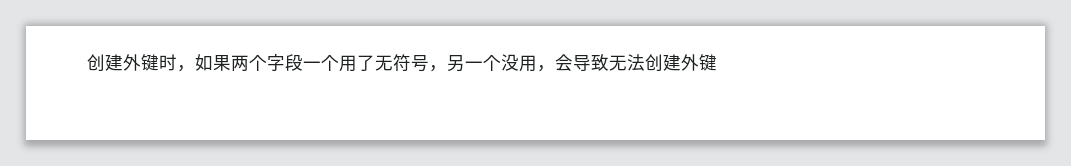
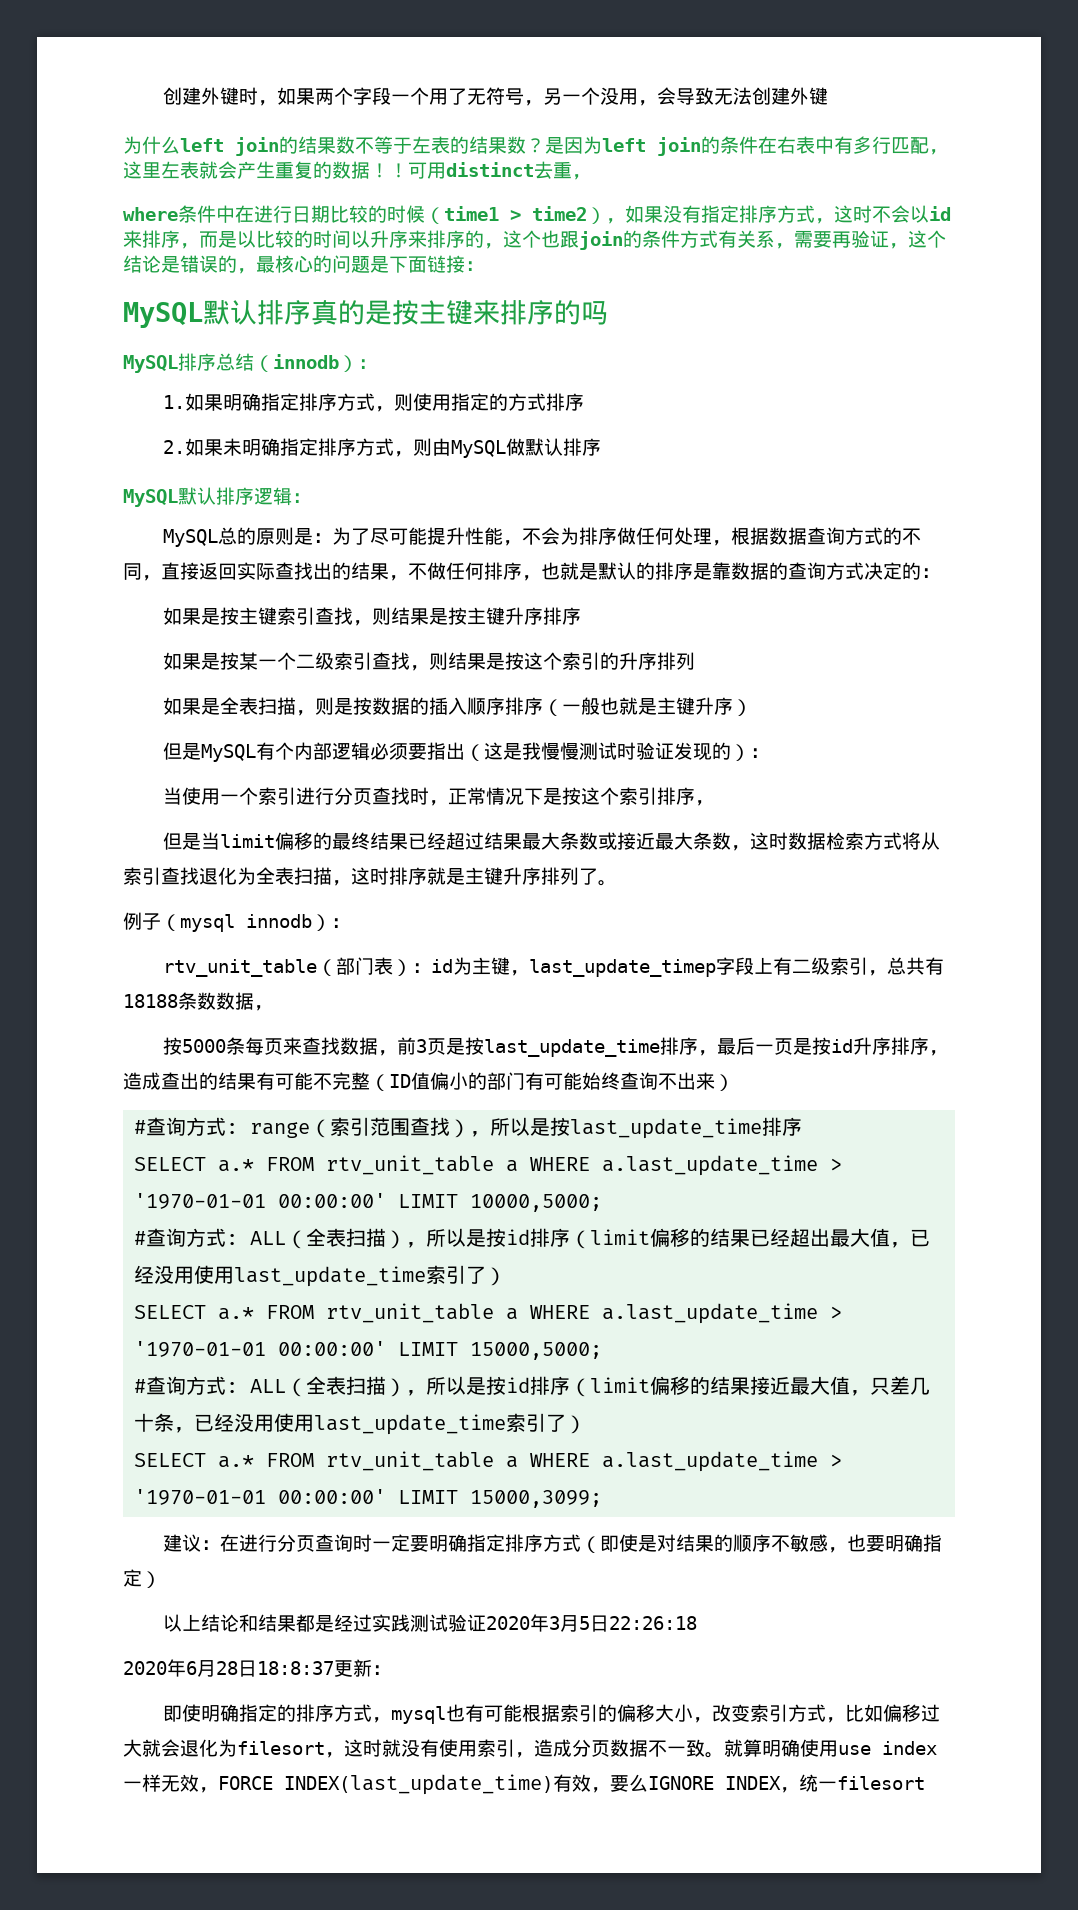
+ 为什么left join的结果数不等于左表的结果数？是因为left join的条件在右表中有多行匹配，这里左表就会产生重复的数据！！可用distinct去重，
+ where条件中在进行日期比较的时候（time1 > time2），如果没有指定排序方式，这时不会以id来排序，而是以比较的时间以升序来排序的，这个也跟join的条件方式有关系，需要再验证，这个结论是错误的，最核心的问题是下面链接：
+ MySQL默认排序真的是按主键来排序的吗
+ MySQL排序总结（innodb）：
+ 1.如果明确指定排序方式，则使用指定的方式排序
+ 2.如果未明确指定排序方式，则由MySQL做默认排序
+ MySQL默认排序逻辑：
+ MySQL总的原则是：为了尽可能提升性能，不会为排序做任何处理，根据数据查询方式的不同，直接返回实际查找出的结果，不做任何排序，也就是默认的排序是靠数据的查询方式决定的：
+ 如果是按主键索引查找，则结果是按主键升序排序
+ 如果是按某一个二级索引查找，则结果是按这个索引的升序排列
+ 如果是全表扫描，则是按数据的插入顺序排序（一般也就是主键升序）
+ 但是MySQL有个内部逻辑必须要指出（这是我慢慢测试时验证发现的）：
+ 当使用一个索引进行分页查找时，正常情况下是按这个索引排序，
+ 但是当limit偏移的最终结果已经超过结果最大条数或接近最大条数，这时数据检索方式将从索引查找退化为全表扫描，这时排序就是主键升序排列了。
+ 例子（mysql innodb）：
+ rtv_unit_table（部门表）：id为主键，last_update_timep字段上有二级索引，总共有18188条数数据，
+ 按5000条每页来查找数据，前3页是按last_update_time排序，最后一页是按id升序排序，造成查出的结果有可能不完整（ID值偏小的部门有可能始终查询不出来）
+ #查询方式: range（索引范围查找），所以是按last_update_time排序
+ SELECT a.* FROM rtv_unit_table a WHERE a.last_update_time > '1970-01-01 00:00:00' LIMIT 10000,5000;
+ #查询方式: ALL（全表扫描），所以是按id排序（limit偏移的结果已经超出最大值，已经没用使用last_update_time索引了）
+ SELECT a.* FROM rtv_unit_table a WHERE a.last_update_time > '1970-01-01 00:00:00' LIMIT 15000,5000;
+ #查询方式: ALL（全表扫描），所以是按id排序（limit偏移的结果接近最大值，只差几十条，已经没用使用last_update_time索引了）
+ SELECT a.* FROM rtv_unit_table a WHERE a.last_update_time > '1970-01-01 00:00:00' LIMIT 15000,3099;
+ 建议：在进行分页查询时一定要明确指定排序方式（即使是对结果的顺序不敏感，也要明确指定）
+ 以上结论和结果都是经过实践测试验证2020年3月5日22:26:18
+ 2020年6月28日18:8:37更新：
+ 即使明确指定的排序方式，mysql也有可能根据索引的偏移大小，改变索引方式，比如偏移过大就会退化为filesort，这时就没有使用索引，造成分页数据不一致。就算明确使用use index一样无效，FORCE INDEX(last_update_time)有效，要么IGNORE INDEX，统一filesort

